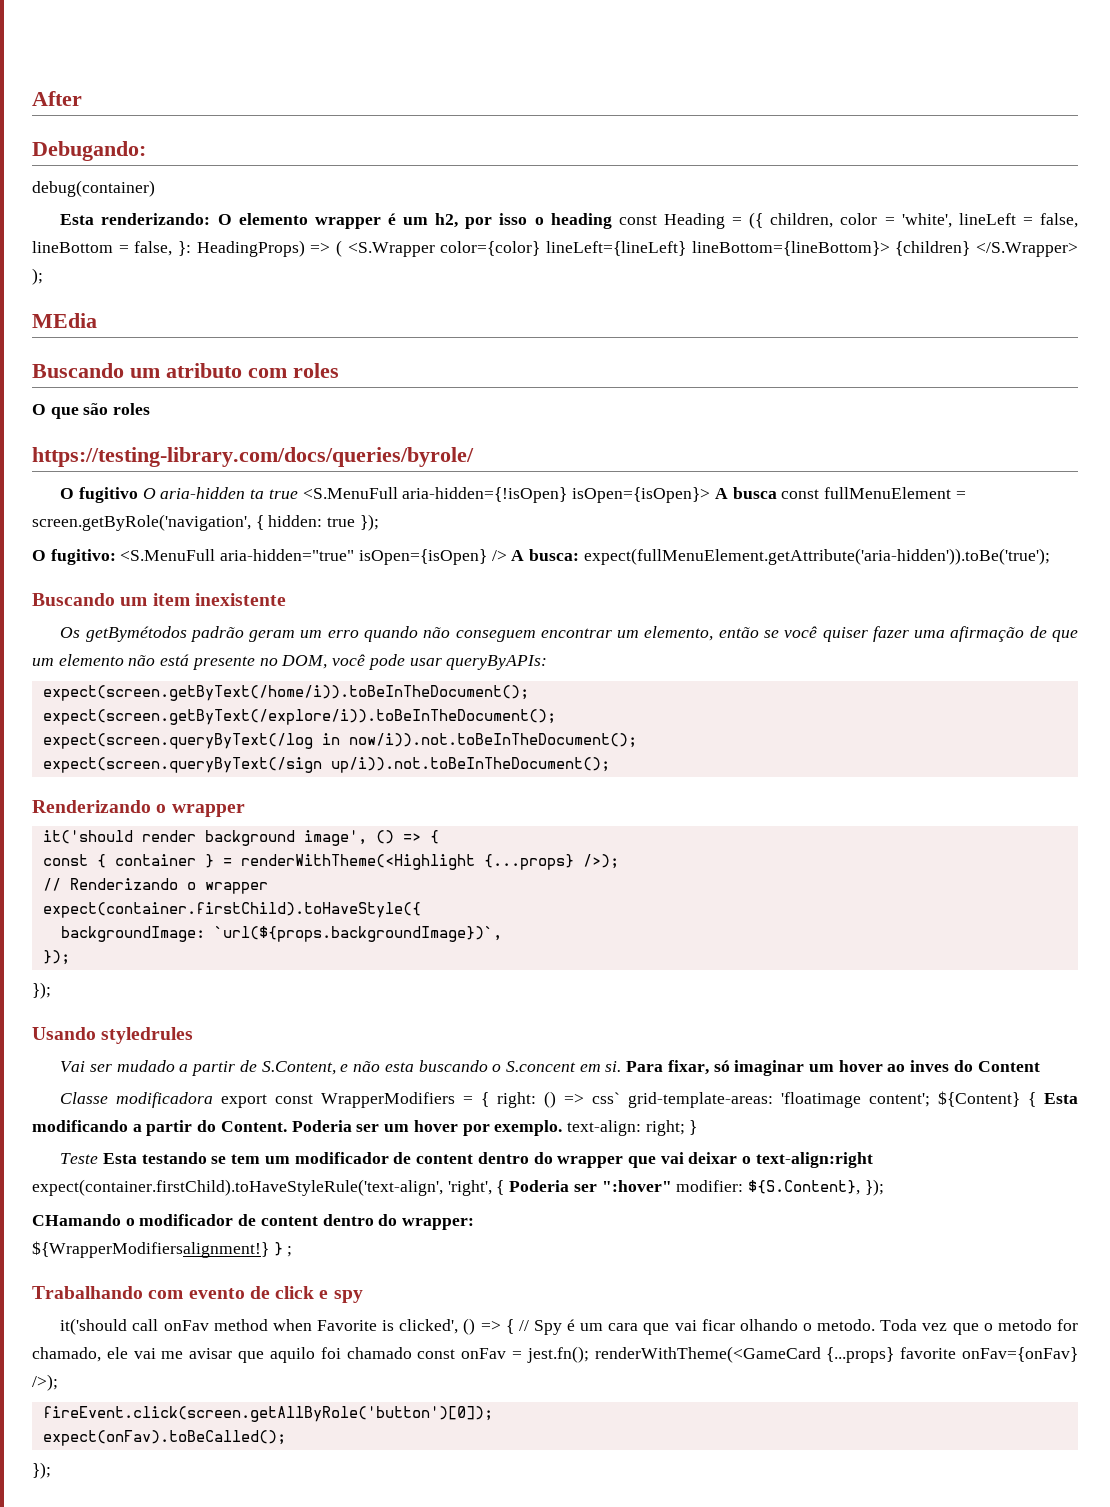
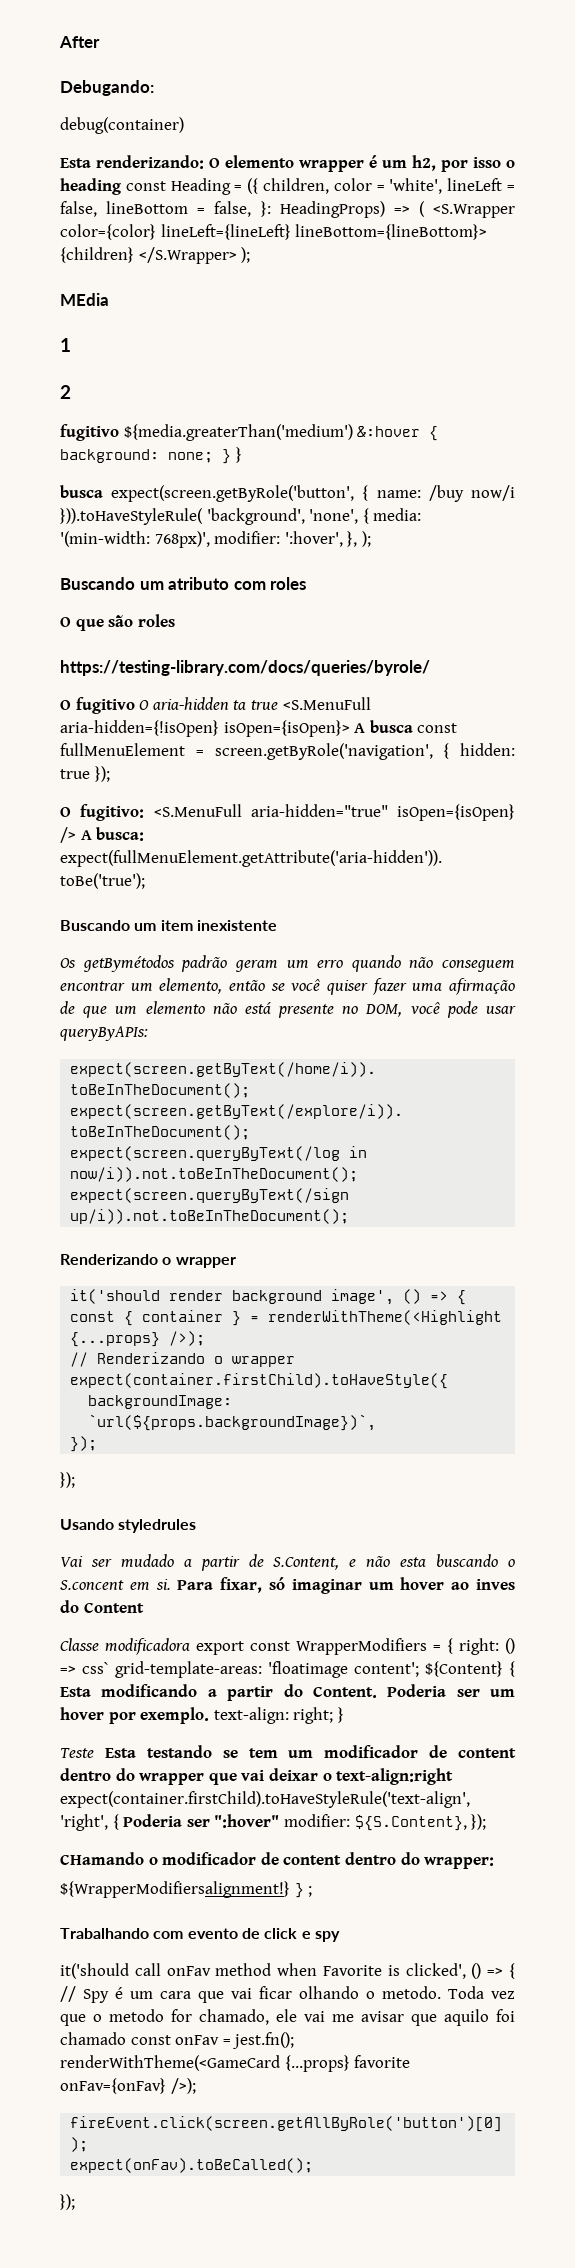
+ 1
+ 2
+ fugitivo ${media.greaterThan('medium') &:hover { background: none; } }
+ busca expect(screen.getByRole('button', { name: /buy now/i })).toHaveStyleRule( 'background', 'none', { media: '(min-width: 768px)', modifier: ':hover', }, );

